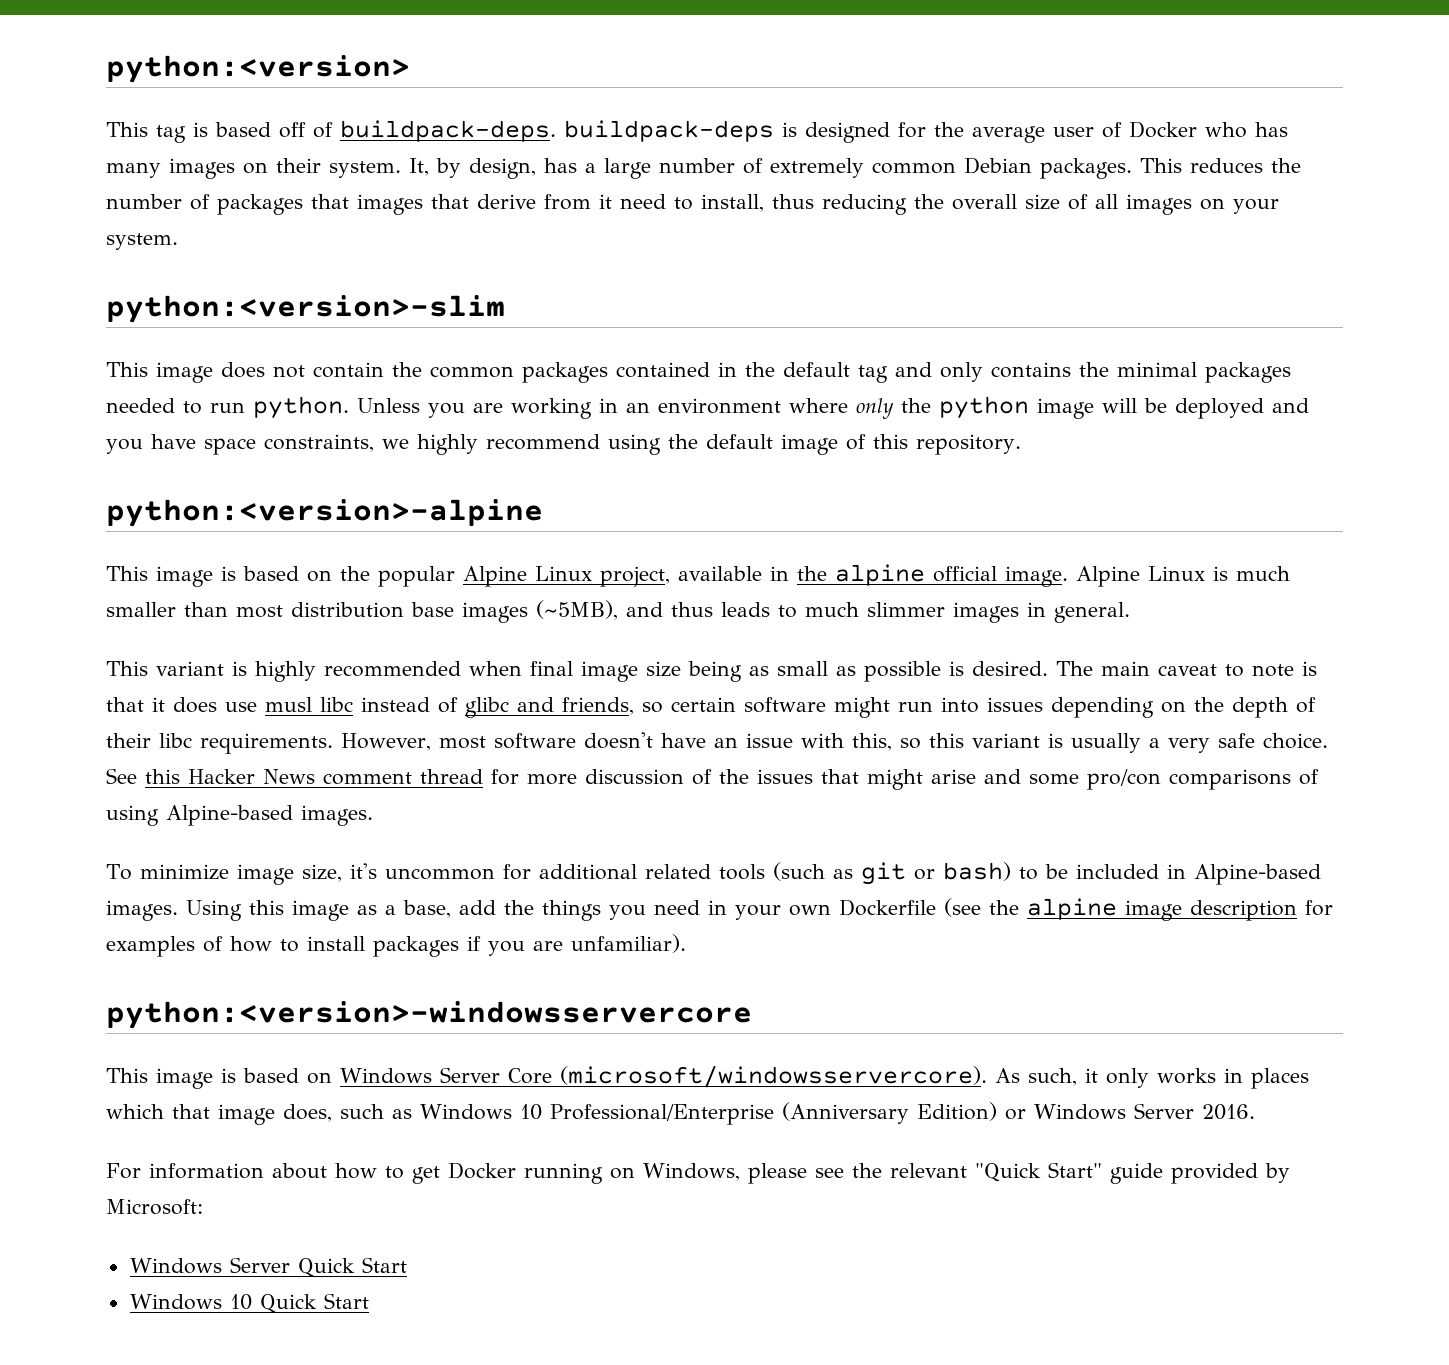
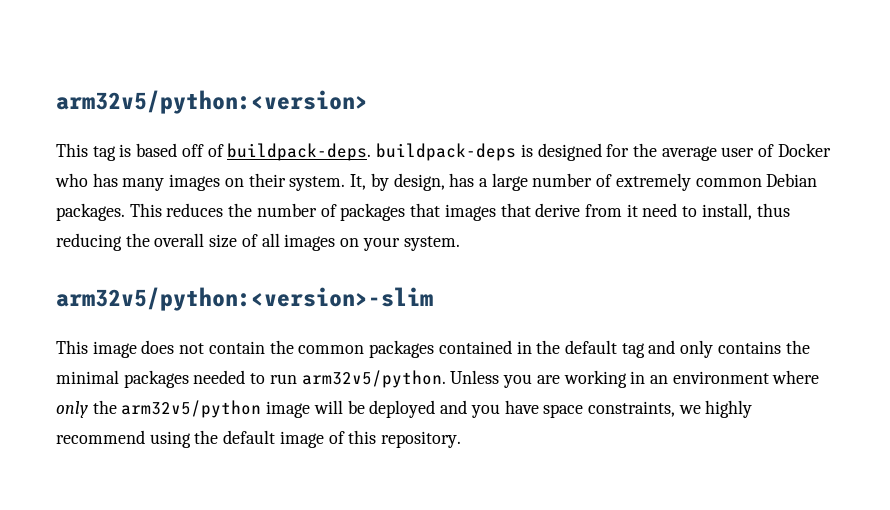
- python:<version>
+ arm32v5/python:<version>
- python:<version>-slim
+ arm32v5/python:<version>-slim
- This image does not contain the common packages contained in the default tag and only contains the minimal packages needed to run python.
+ This image does not contain the common packages contained in the default tag and only contains the minimal packages needed to run arm32v5/python.
- Unless you are working in an environment where only the python image will be deployed and you have space constraints, we highly recommend using the default image of this repository.
+ Unless you are working in an environment where only the arm32v5/python image will be deployed and you have space constraints, we highly recommend using the default image of this repository.
- python:<version>-alpine
- This image is based on the popular Alpine Linux project, available in the alpine official image. Alpine Linux is much smaller than most distribution base images (~5MB), and thus leads to much slimmer images in general.
- This variant is highly recommended when final image size being as small as possible is desired. The main caveat to note is that it does use musl libc instead of glibc and friends, so certain software might run into issues depending on the depth of their libc requirements. However, most software doesn't have an issue with this, so this variant is usually a very safe choice. See this Hacker News comment thread for more discussion of the issues that might arise and some pro/con comparisons of using Alpine-based images.
- To minimize image size, it's uncommon for additional related tools (such as git or bash) to be included in Alpine-based images. Using this image as a base, add the things you need in your own Dockerfile (see the alpine image description for examples of how to install packages if you are unfamiliar).
- python:<version>-windowsservercore
- This image is based on Windows Server Core (microsoft/windowsservercore). As such, it only works in places which that image does, such as Windows 10 Professional/Enterprise (Anniversary Edition) or Windows Server 2016.
- For information about how to get Docker running on Windows, please see the relevant "Quick Start" guide provided by Microsoft:
- Windows Server Quick Start
- Windows 10 Quick Start

